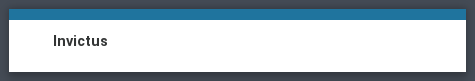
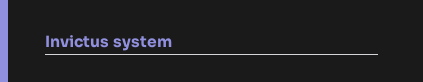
- Invictus
+ Invictus system

